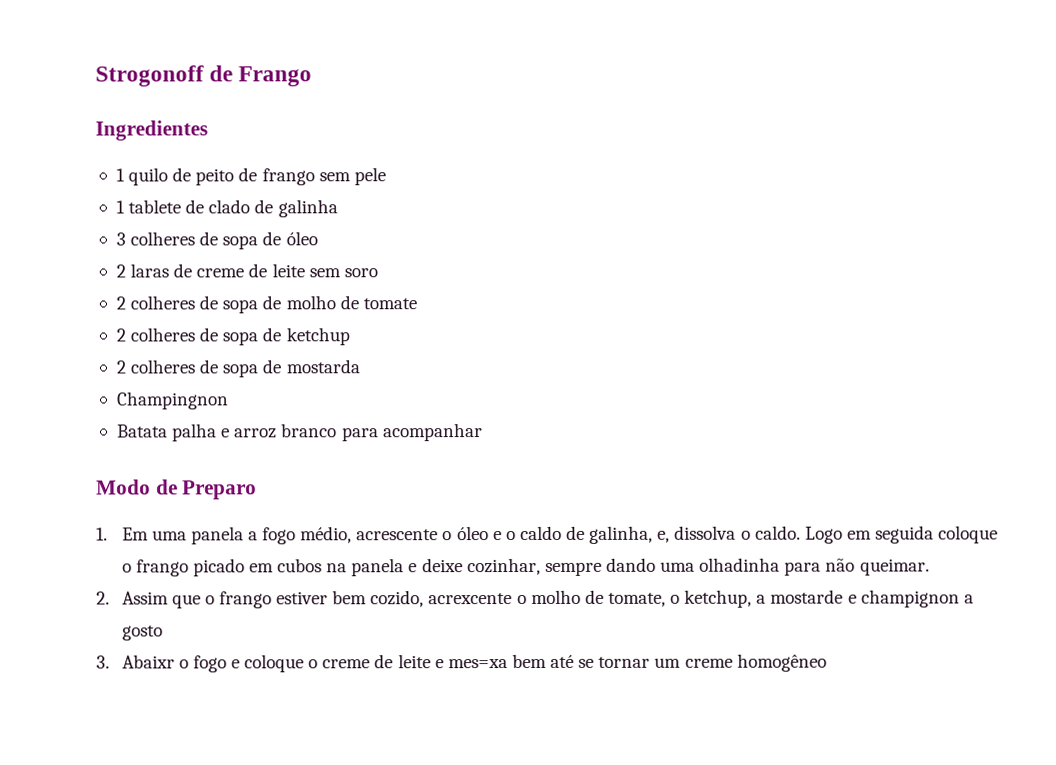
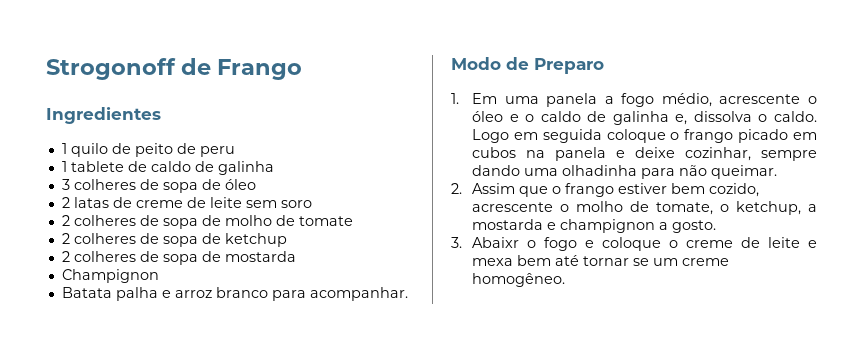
- 1 quilo de peito de frango sem pele
+ 1 quilo de peito de peru
- 1 tablete de clado de galinha
+ 1 tablete de caldo de galinha
- 2 laras de creme de leite sem soro
+ 2 latas de creme de leite sem soro
- Champingnon
+ Champignon
- Batata palha e arroz branco para acompanhar
+ Batata palha e arroz branco para acompanhar.
- 1. Em uma panela a fogo médio, acrescente o óleo e o caldo de galinha, e, dissolva o caldo.
+ 1. Em uma panela a fogo médio, acrescente o óleo e o caldo de galinha e, dissolva o caldo.
- 2. Assim que o frango estiver bem cozido, acrexcente o molho de tomate, o ketchup, a mostarde e champignon a gosto
+ 2. Assim que o frango estiver bem cozido, acrescente o molho de tomate, o ketchup, a mostarda e champignon a gosto.
- 3. Abaixr o fogo e coloque o creme de leite e mes=xa bem até se tornar um creme homogêneo
+ 3. Abaixr o fogo e coloque o creme de leite e mexa bem até tornar se um creme homogêneo.

